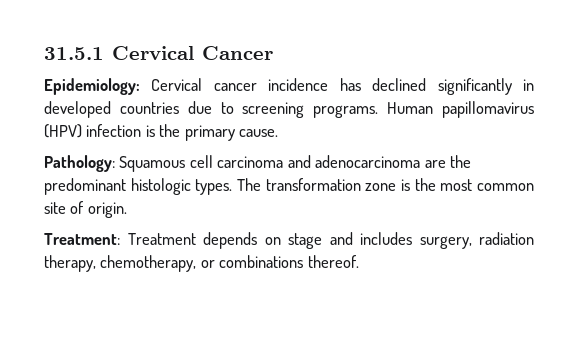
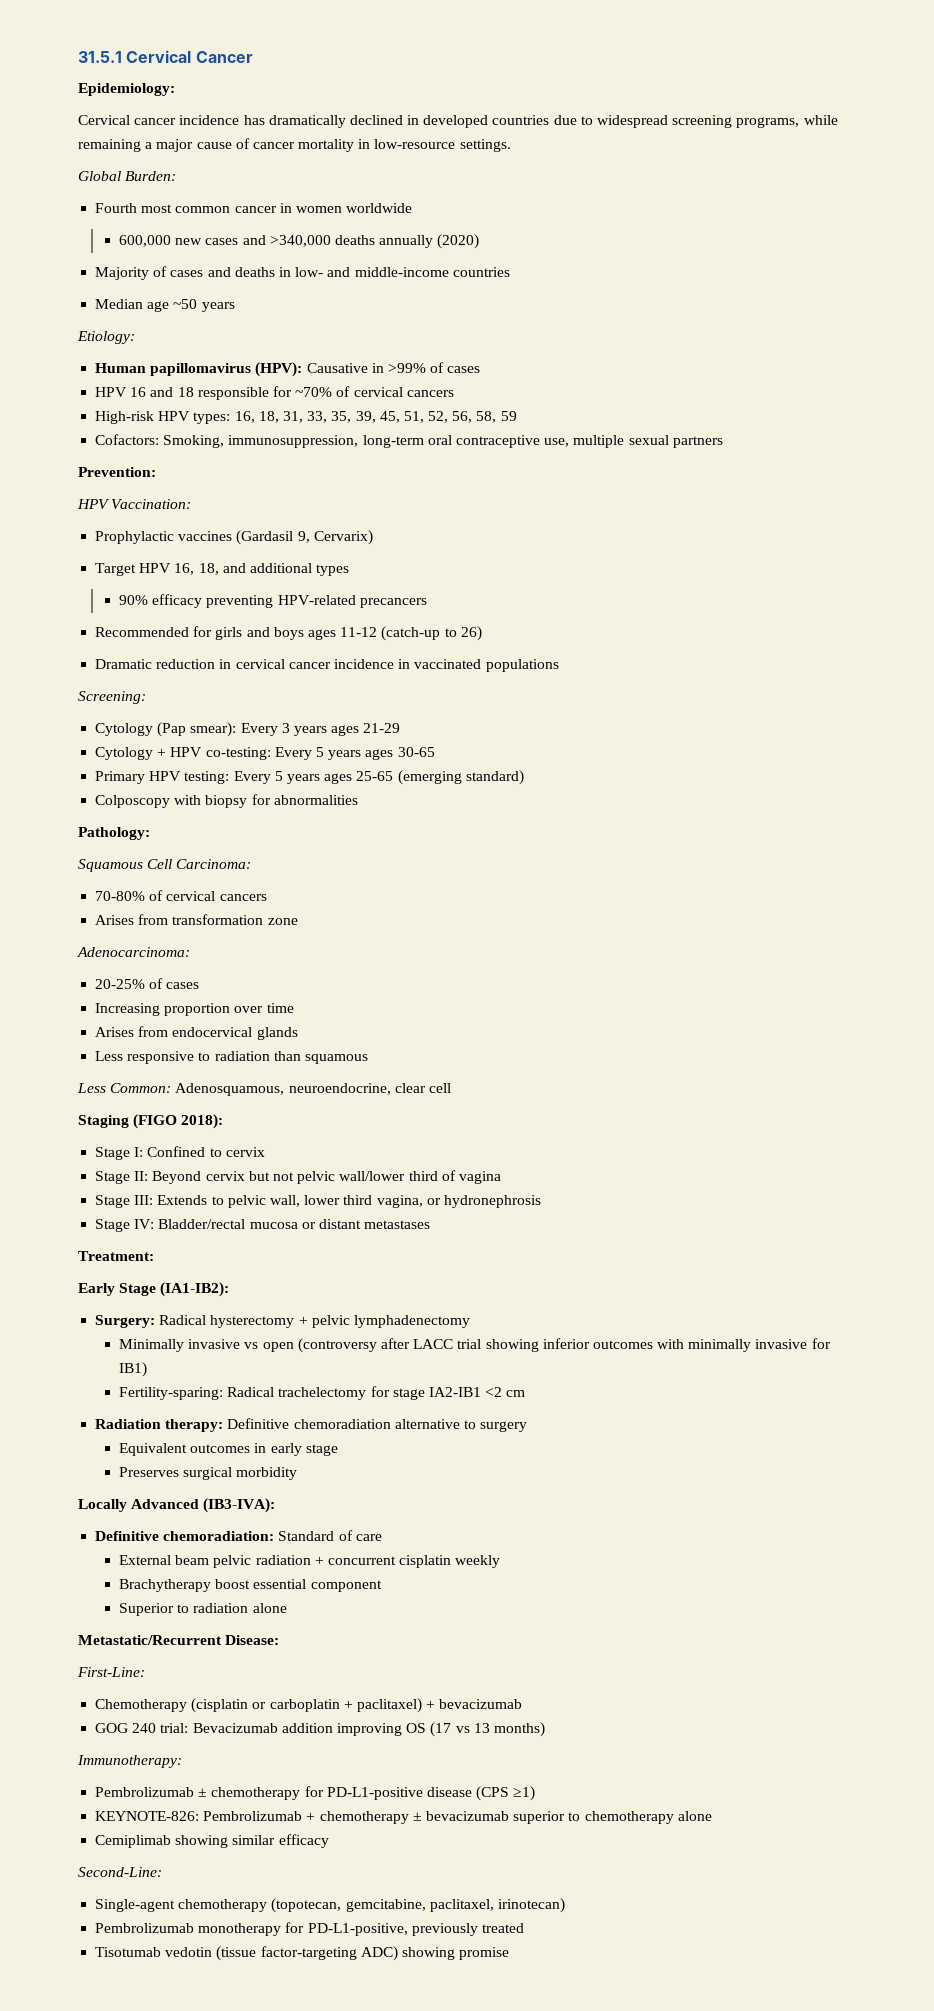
- Epidemiology: Cervical cancer incidence has declined significantly in developed countries due to screening programs. Human papillomavirus (HPV) infection is the primary cause.
- Pathology: Squamous cell carcinoma and adenocarcinoma are the predominant histologic types. The transformation zone is the most common site of origin.
- Treatment: Treatment depends on stage and includes surgery, radiation therapy, chemotherapy, or combinations thereof.
+ Epidemiology:
+ Cervical cancer incidence has dramatically declined in developed countries due to widespread screening programs, while remaining a major cause of cancer mortality in low-resource settings.
+ Global Burden:
+ Fourth most common cancer in women worldwide
+ 600,000 new cases and >340,000 deaths annually (2020)
+ Majority of cases and deaths in low- and middle-income countries
+ Median age ~50 years
+ Etiology:
+ Human papillomavirus (HPV): Causative in >99% of cases
+ HPV 16 and 18 responsible for ~70% of cervical cancers
+ High-risk HPV types: 16, 18, 31, 33, 35, 39, 45, 51, 52, 56, 58, 59
+ Cofactors: Smoking, immunosuppression, long-term oral contraceptive use, multiple sexual partners
+ Prevention:
+ HPV Vaccination:
+ Prophylactic vaccines (Gardasil 9, Cervarix)
+ Target HPV 16, 18, and additional types
+ 90% efficacy preventing HPV-related precancers
+ Recommended for girls and boys ages 11-12 (catch-up to 26)
+ Dramatic reduction in cervical cancer incidence in vaccinated populations
+ Screening:
+ Cytology (Pap smear): Every 3 years ages 21-29
+ Cytology + HPV co-testing: Every 5 years ages 30-65
+ Primary HPV testing: Every 5 years ages 25-65 (emerging standard)
+ Colposcopy with biopsy for abnormalities
+ Pathology:
+ Squamous Cell Carcinoma:
+ 70-80% of cervical cancers
+ Arises from transformation zone
+ Adenocarcinoma:
+ 20-25% of cases
+ Increasing proportion over time
+ Arises from endocervical glands
+ Less responsive to radiation than squamous
+ Less Common: Adenosquamous, neuroendocrine, clear cell
+ Staging (FIGO 2018):
+ Stage I: Confined to cervix
+ Stage II: Beyond cervix but not pelvic wall/lower third of vagina
+ Stage III: Extends to pelvic wall, lower third vagina, or hydronephrosis
+ Stage IV: Bladder/rectal mucosa or distant metastases
+ Treatment:
+ Early Stage (IA1-IB2):
+ Surgery: Radical hysterectomy + pelvic lymphadenectomy
+ Minimally invasive vs open (controversy after LACC trial showing inferior outcomes with minimally invasive for IB1)
+ Fertility-sparing: Radical trachelectomy for stage IA2-IB1 <2 cm
+ Radiation therapy: Definitive chemoradiation alternative to surgery
+ Equivalent outcomes in early stage
+ Preserves surgical morbidity
+ Locally Advanced (IB3-IVA):
+ Definitive chemoradiation: Standard of care
+ External beam pelvic radiation + concurrent cisplatin weekly
+ Brachytherapy boost essential component
+ Superior to radiation alone
+ Metastatic/Recurrent Disease:
+ First-Line:
+ Chemotherapy (cisplatin or carboplatin + paclitaxel) + bevacizumab
+ GOG 240 trial: Bevacizumab addition improving OS (17 vs 13 months)
+ Immunotherapy:
+ Pembrolizumab ± chemotherapy for PD-L1-positive disease (CPS ≥1)
+ KEYNOTE-826: Pembrolizumab + chemotherapy ± bevacizumab superior to chemotherapy alone
+ Cemiplimab showing similar efficacy
+ Second-Line:
+ Single-agent chemotherapy (topotecan, gemcitabine, paclitaxel, irinotecan)
+ Pembrolizumab monotherapy for PD-L1-positive, previously treated
+ Tisotumab vedotin (tissue factor-targeting ADC) showing promise

